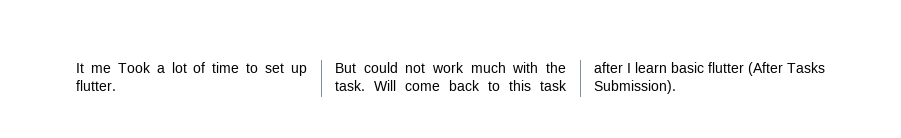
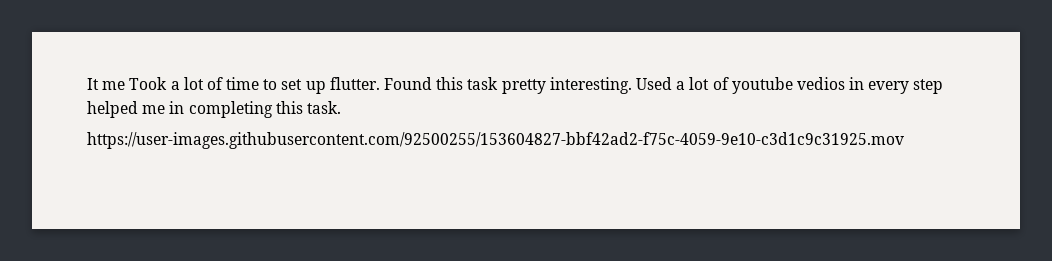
- It me Took a lot of time to set up flutter.
- But could not work much with the task. Will come back to this task after I learn basic flutter (After Tasks Submission).
+ It me Took a lot of time to set up flutter. Found this task pretty interesting. Used a lot of youtube vedios in every step helped me in completing this task.
+ https://user-images.githubusercontent.com/92500255/153604827-bbf42ad2-f75c-4059-9e10-c3d1c9c31925.mov

